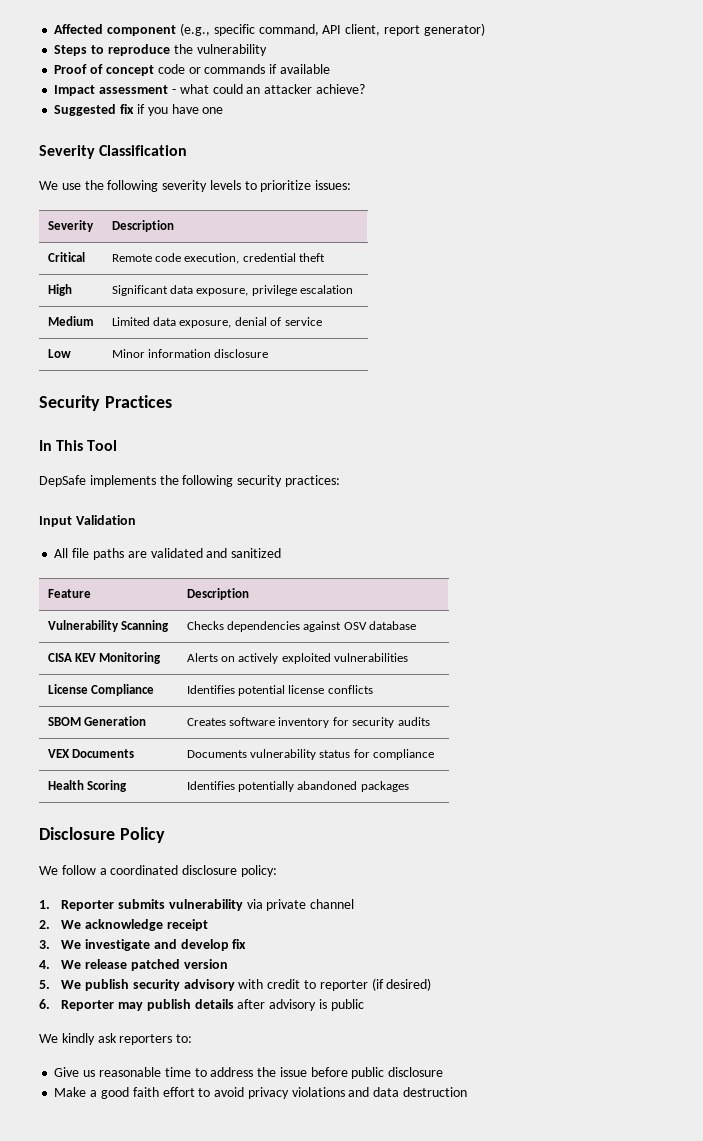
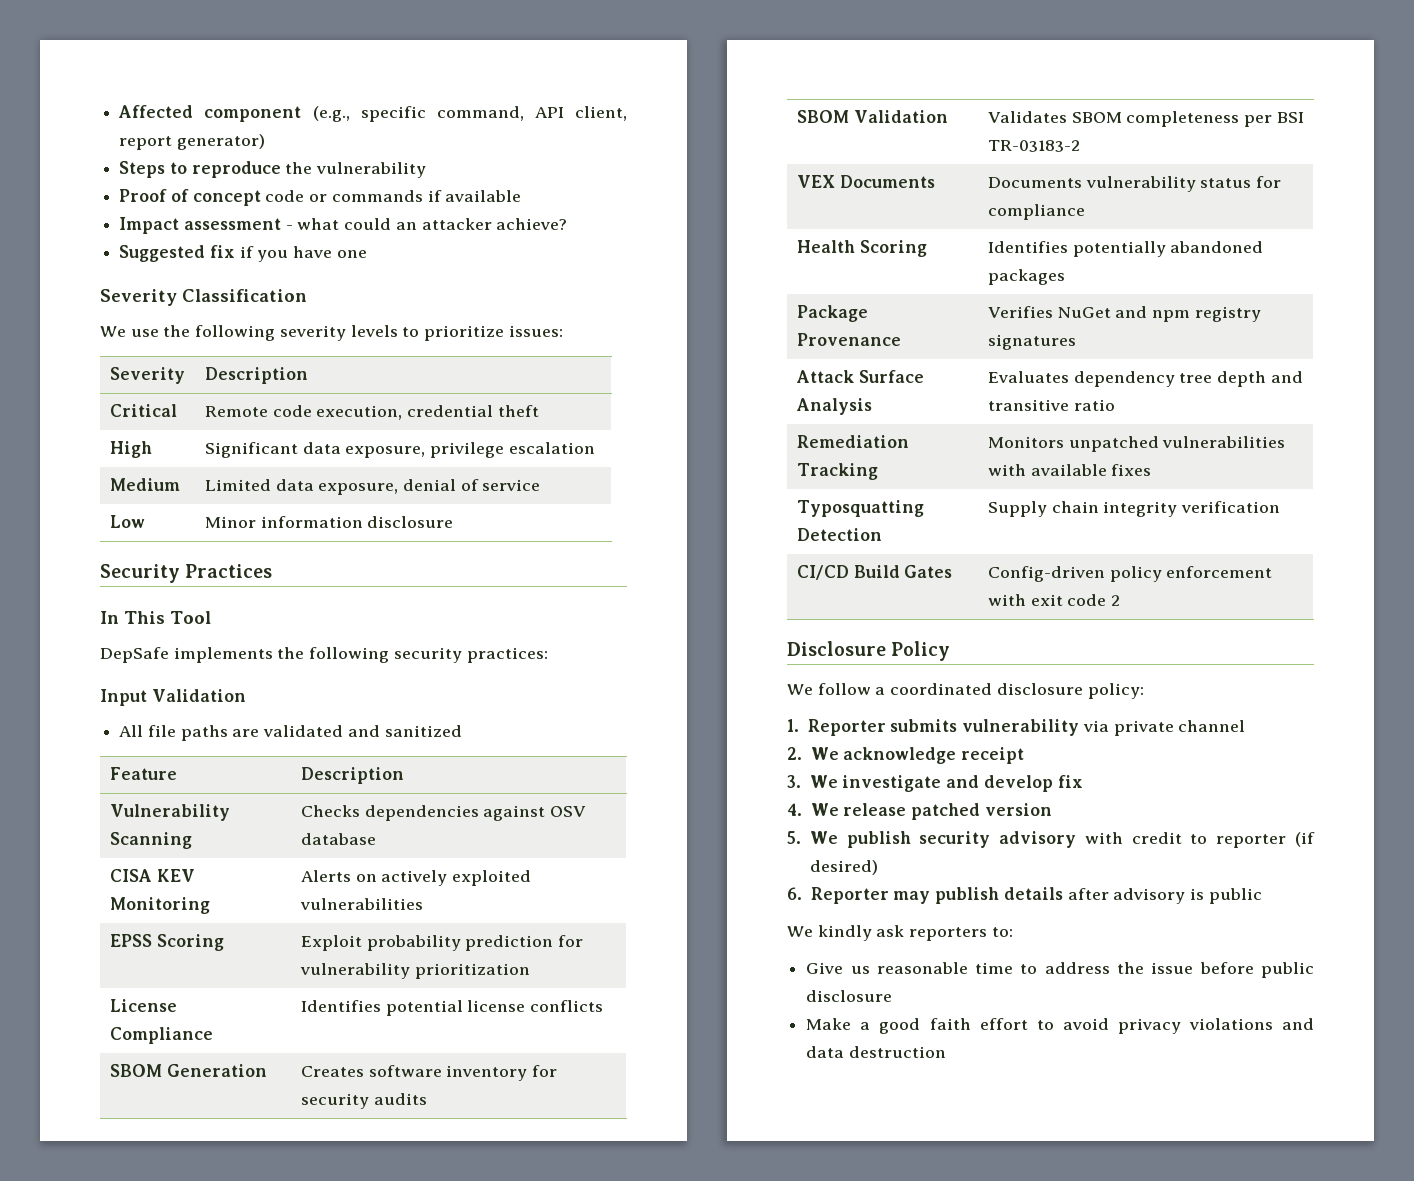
+ EPSS Scoring | Exploit probability prediction for vulnerability prioritization
+ SBOM Validation | Validates SBOM completeness per BSI TR-03183-2
+ Package Provenance | Verifies NuGet and npm registry signatures
+ Attack Surface Analysis | Evaluates dependency tree depth and transitive ratio
+ Remediation Tracking | Monitors unpatched vulnerabilities with available fixes
+ Typosquatting Detection | Supply chain integrity verification
+ CI/CD Build Gates | Config-driven policy enforcement with exit code 2

